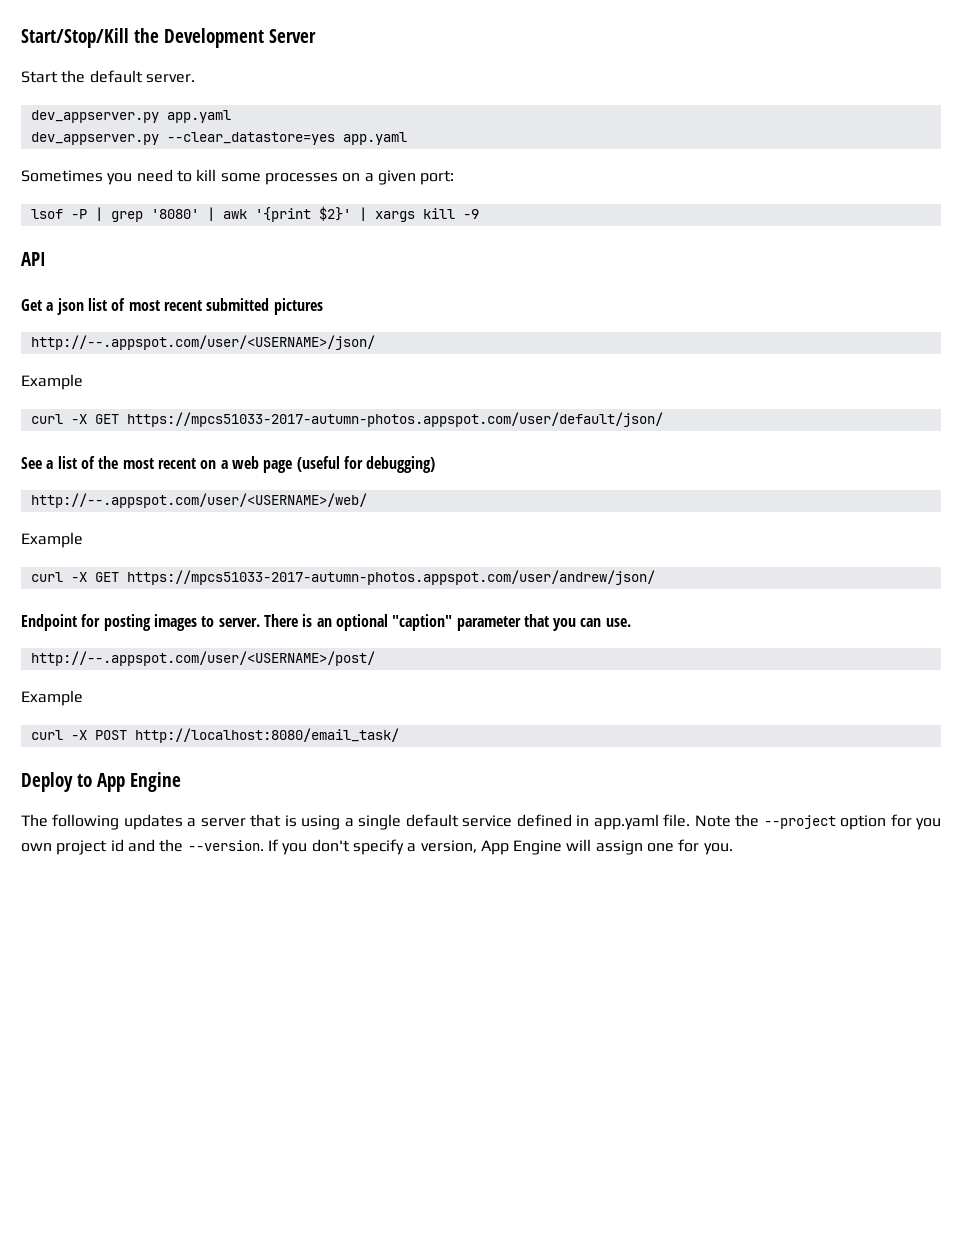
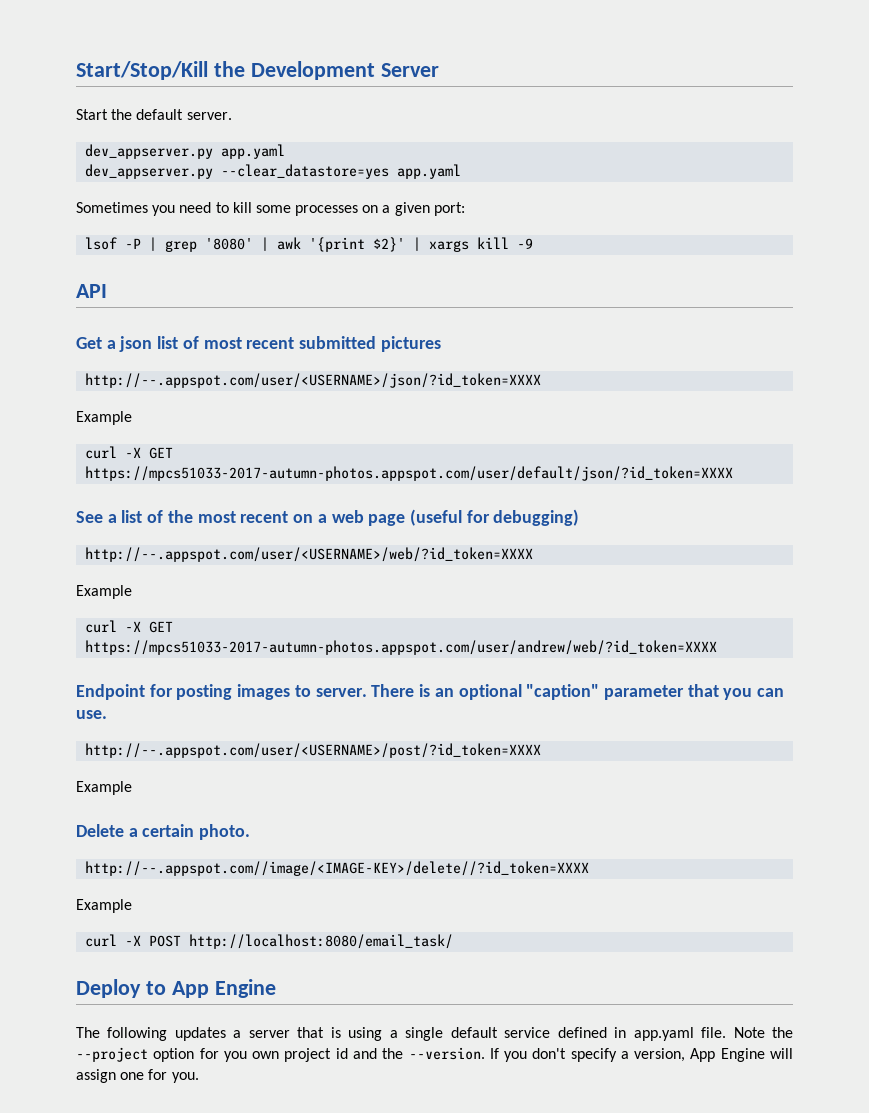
- http://--.appspot.com/user/<USERNAME>/json/
+ http://--.appspot.com/user/<USERNAME>/json/?id_token=XXXX
  Example
- curl -X GET https://mpcs51033-2017-autumn-photos.appspot.com/user/default/json/
+ curl -X GET https://mpcs51033-2017-autumn-photos.appspot.com/user/default/json/?id_token=XXXX
- http://--.appspot.com/user/<USERNAME>/web/
+ http://--.appspot.com/user/<USERNAME>/web/?id_token=XXXX
  Example
- curl -X GET https://mpcs51033-2017-autumn-photos.appspot.com/user/andrew/json/
+ curl -X GET https://mpcs51033-2017-autumn-photos.appspot.com/user/andrew/web/?id_token=XXXX
- http://--.appspot.com/user/<USERNAME>/post/
+ http://--.appspot.com/user/<USERNAME>/post/?id_token=XXXX
+ Example
+ Delete a certain photo.
+ http://--.appspot.com//image/<IMAGE-KEY>/delete//?id_token=XXXX

